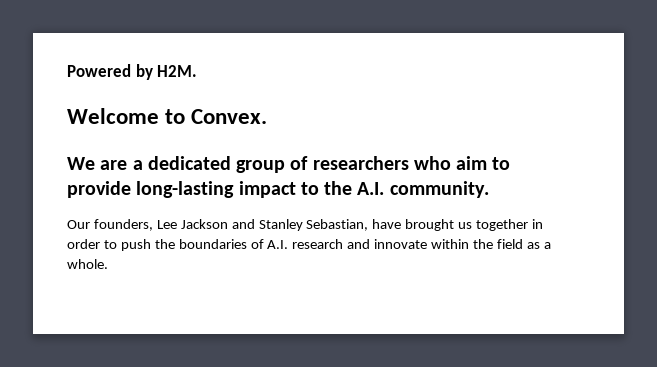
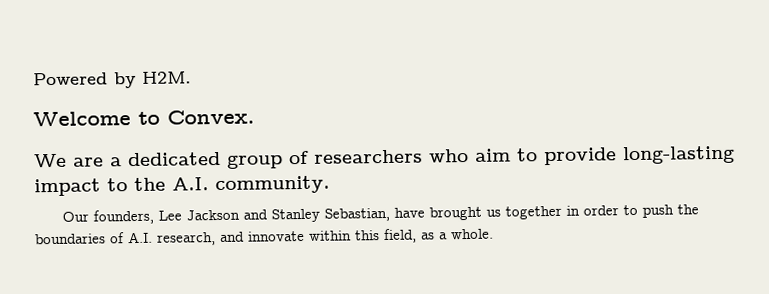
- Our founders, Lee Jackson and Stanley Sebastian, have brought us together in order to push the boundaries of A.I. research and innovate within the field as a whole.
+ Our founders, Lee Jackson and Stanley Sebastian, have brought us together in order to push the boundaries of A.I. research, and innovate within this field, as a whole.

